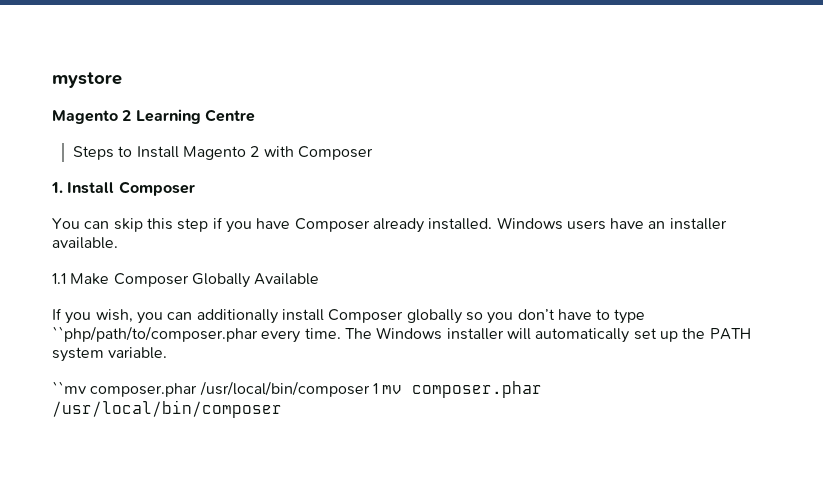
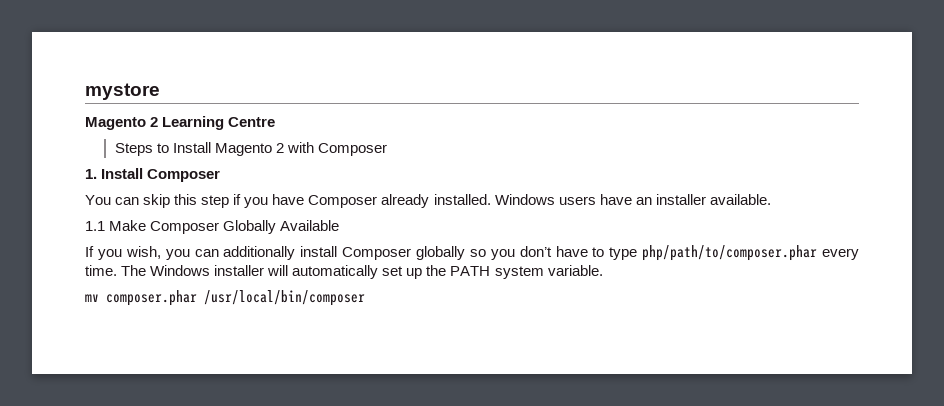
- If you wish, you can additionally install Composer globally so you don’t have to type ``php/path/to/composer.phar every time.
+ If you wish, you can additionally install Composer globally so you don’t have to type php/path/to/composer.phar every time.
- ``mv composer.phar /usr/local/bin/composer 1 mv composer.phar /usr/local/bin/composer
+ mv composer.phar /usr/local/bin/composer

